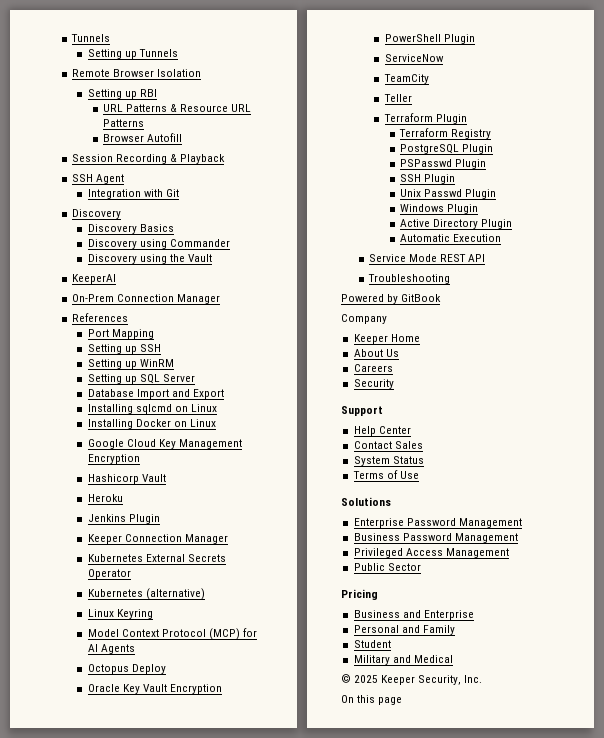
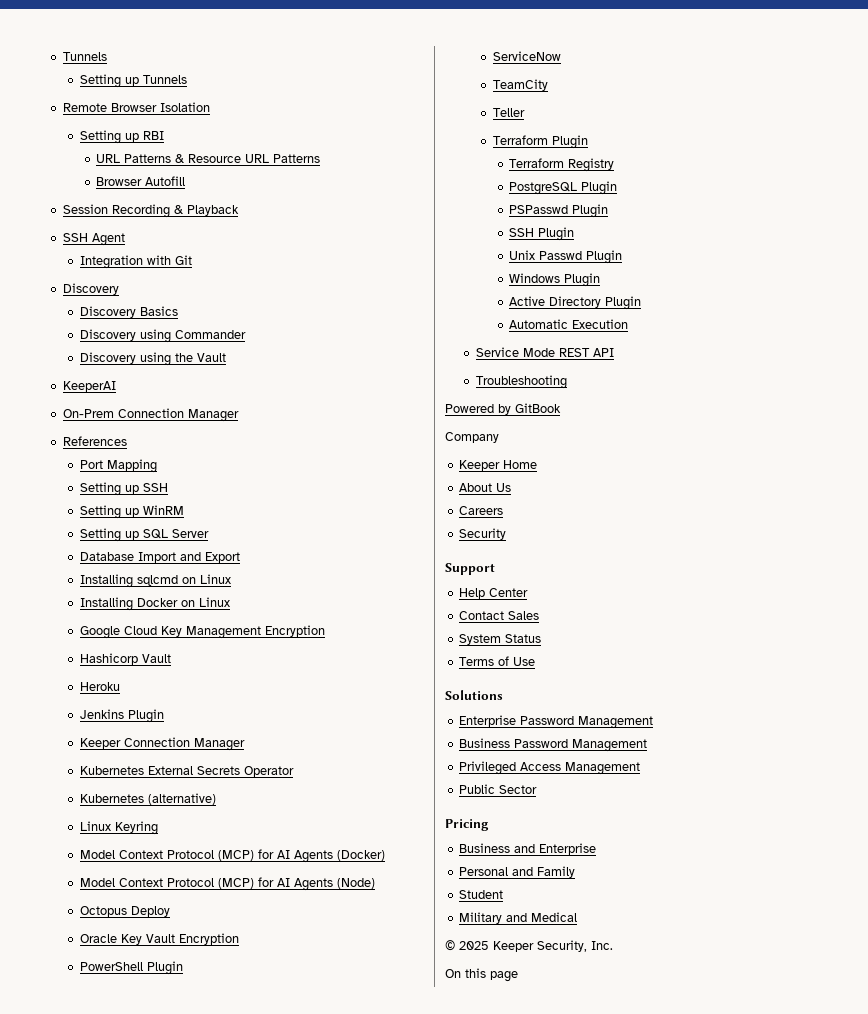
- Model Context Protocol (MCP) for AI Agents
+ Model Context Protocol (MCP) for AI Agents (Docker)
+ Model Context Protocol (MCP) for AI Agents (Node)

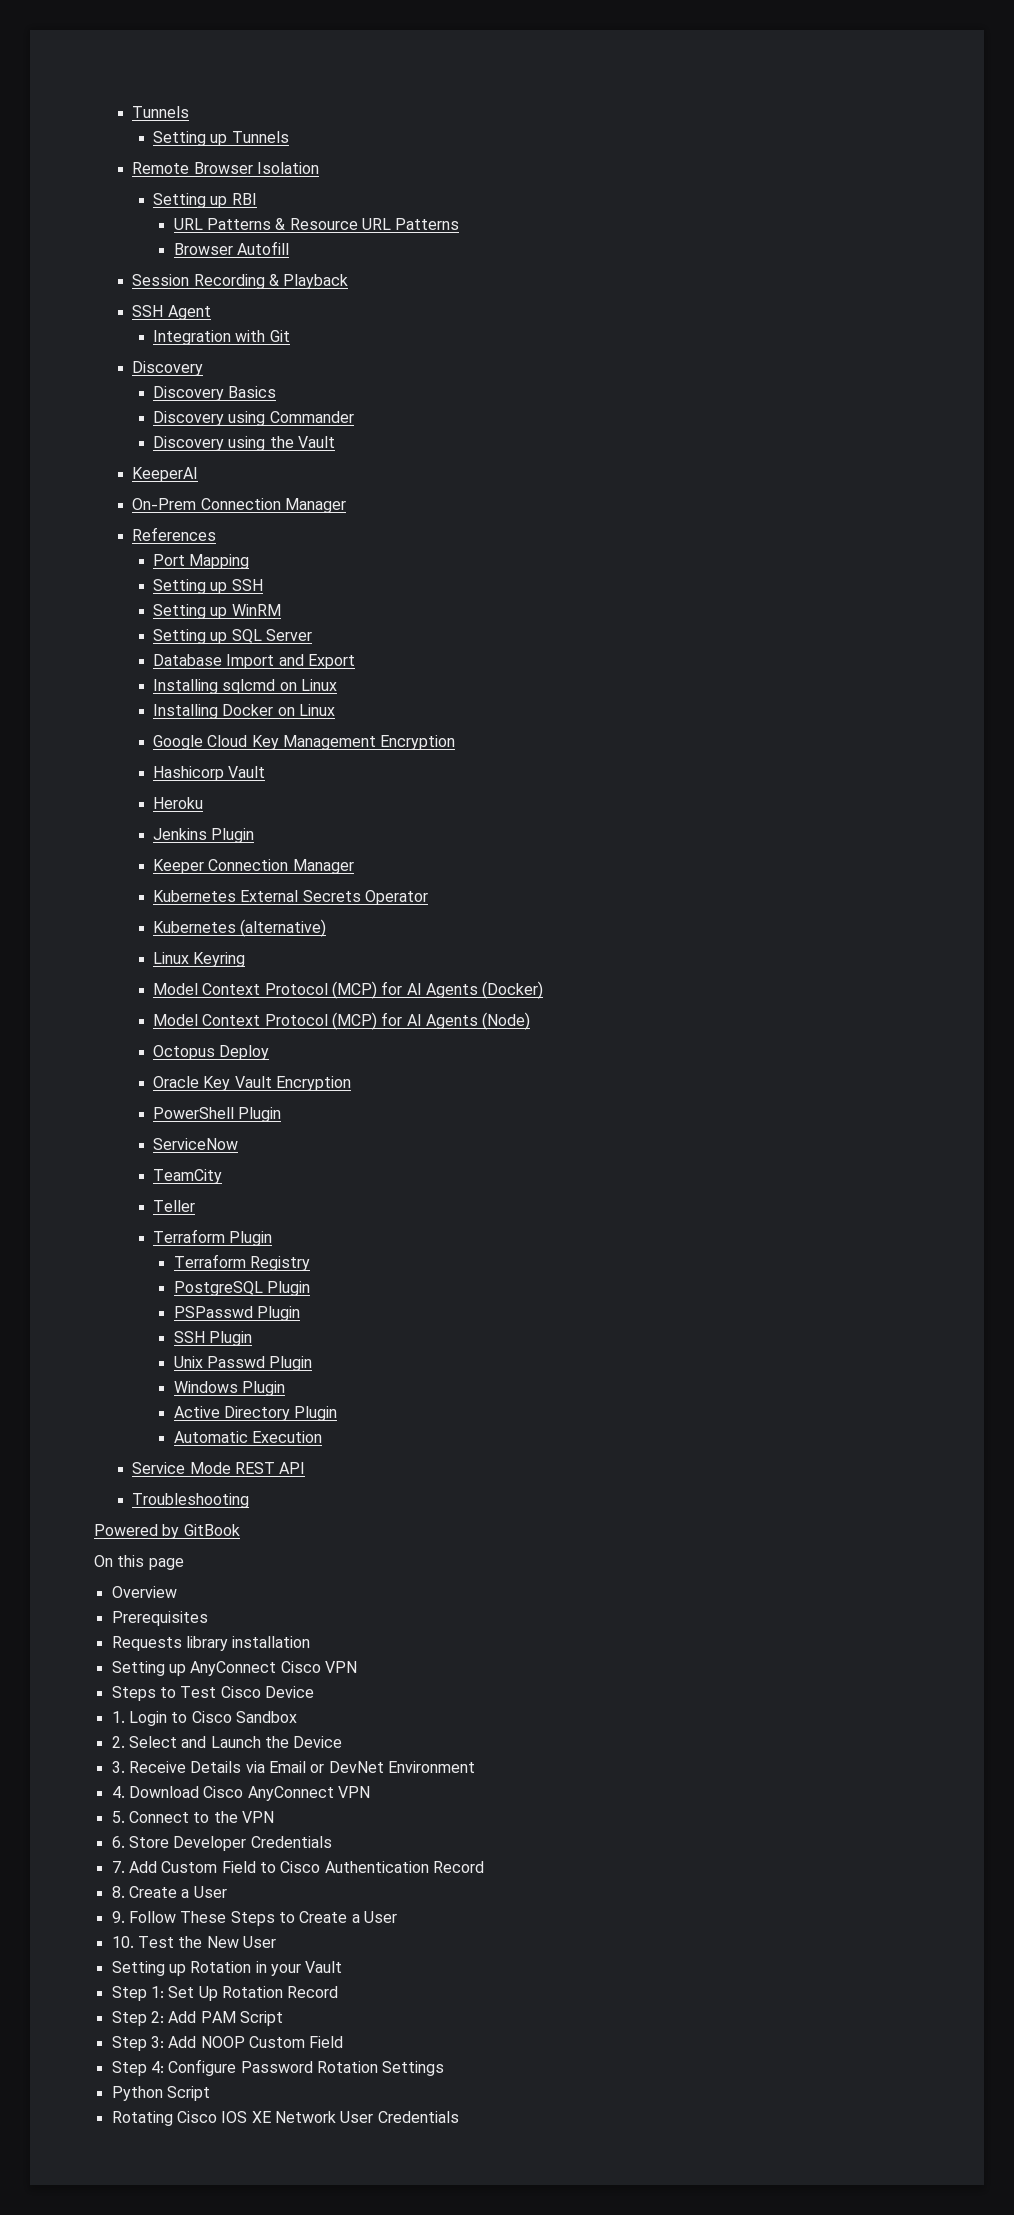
- Company
- Keeper Home
- About Us
- Careers
- Security
- Support
- Help Center
- Contact Sales
- System Status
- Terms of Use
- Solutions
- Enterprise Password Management
- Business Password Management
- Privileged Access Management
- Public Sector
- Pricing
- Business and Enterprise
- Personal and Family
- Student
- Military and Medical
- © 2025 Keeper Security, Inc.
  On this page
+ Overview
+ Prerequisites
+ Requests library installation
+ Setting up AnyConnect Cisco VPN
+ Steps to Test Cisco Device
+ 1. Login to Cisco Sandbox
+ 2. Select and Launch the Device
+ 3. Receive Details via Email or DevNet Environment
+ 4. Download Cisco AnyConnect VPN
+ 5. Connect to the VPN
+ 6. Store Developer Credentials
+ 7. Add Custom Field to Cisco Authentication Record
+ 8. Create a User
+ 9. Follow These Steps to Create a User
+ 10. Test the New User
+ Setting up Rotation in your Vault
+ Step 1: Set Up Rotation Record
+ Step 2: Add PAM Script
+ Step 3: Add NOOP Custom Field
+ Step 4: Configure Password Rotation Settings
+ Python Script
+ Rotating Cisco IOS XE Network User Credentials

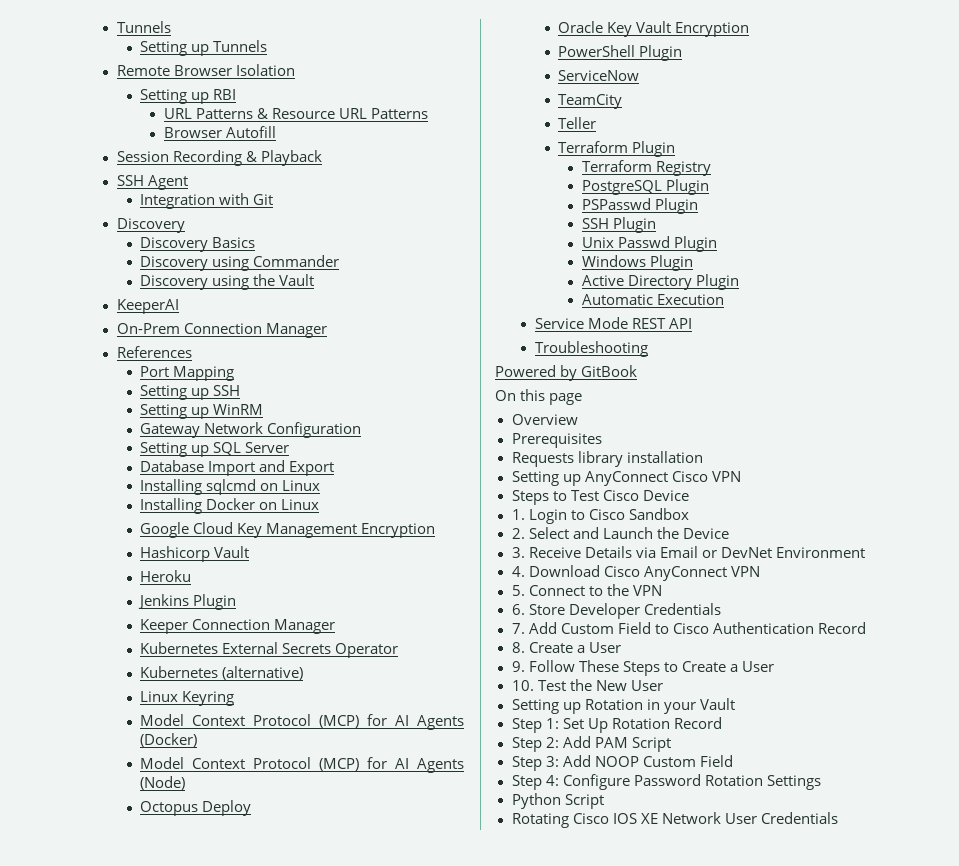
+ Gateway Network Configuration

